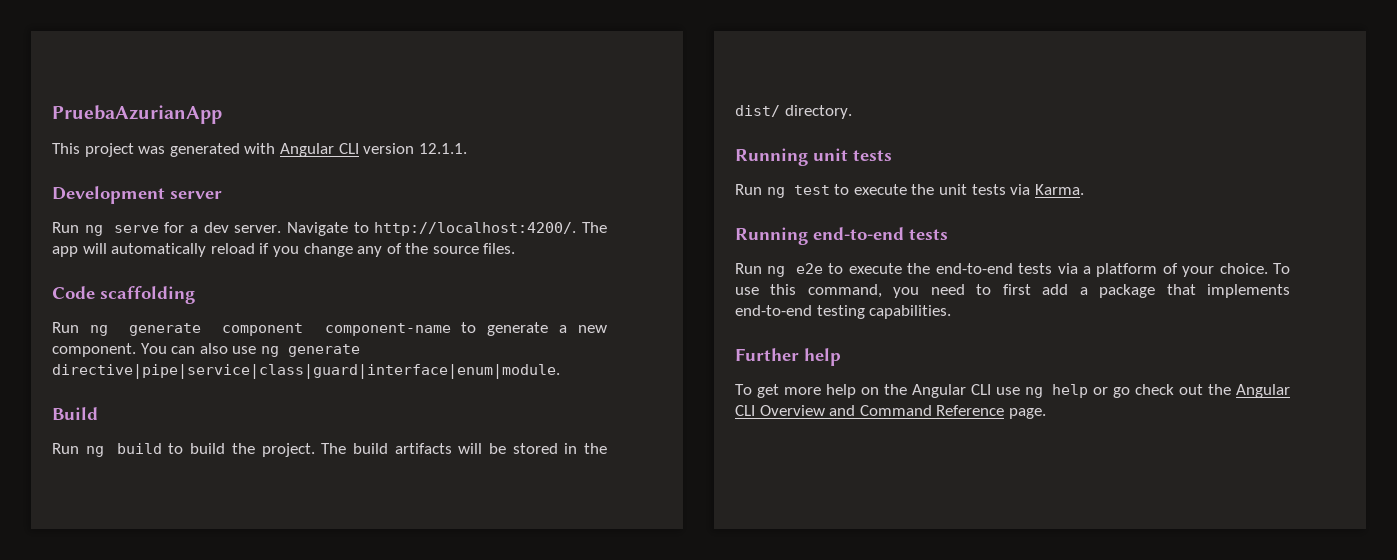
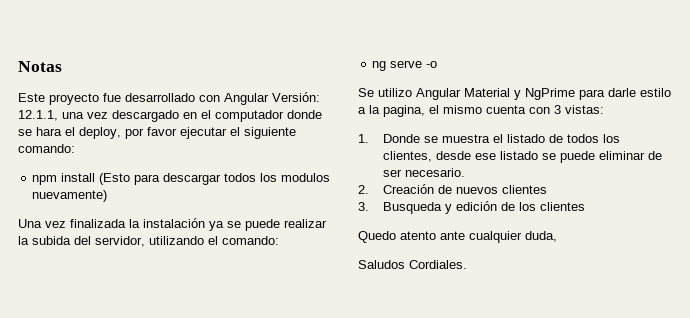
- PruebaAzurianApp
- This project was generated with Angular CLI version 12.1.1.
- Development server
- Run ng serve for a dev server. Navigate to http://localhost:4200/. The app will automatically reload if you change any of the source files.
- Code scaffolding
- Run ng generate component component-name to generate a new component. You can also use ng generate directive|pipe|service|class|guard|interface|enum|module.
- Build
- Run ng build to build the project. The build artifacts will be stored in the dist/ directory.
- Running unit tests
- Run ng test to execute the unit tests via Karma.
- Running end-to-end tests
- Run ng e2e to execute the end-to-end tests via a platform of your choice. To use this command, you need to first add a package that implements end-to-end testing capabilities.
- Further help
- To get more help on the Angular CLI use ng help or go check out the Angular CLI Overview and Command Reference page.
+ Notas
+ Este proyecto fue desarrollado con Angular Versión: 12.1.1, una vez descargado en el computador donde se hara el deploy, por favor ejecutar el siguiente comando:
+ npm install (Esto para descargar todos los modulos nuevamente)
+ Una vez finalizada la instalación ya se puede realizar la subida del servidor, utilizando el comando:
+ ng serve -o
+ Se utilizo Angular Material y NgPrime para darle estilo a la pagina, el mismo cuenta con 3 vistas:
+ 1. Donde se muestra el listado de todos los clientes, desde ese listado se puede eliminar de ser necesario.
+ 2. Creación de nuevos clientes
+ 3. Busqueda y edición de los clientes
+ Quedo atento ante cualquier duda,
+ Saludos Cordiales.

